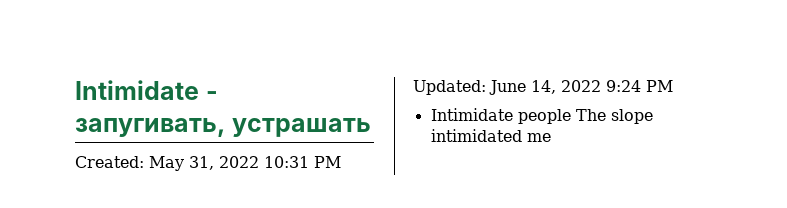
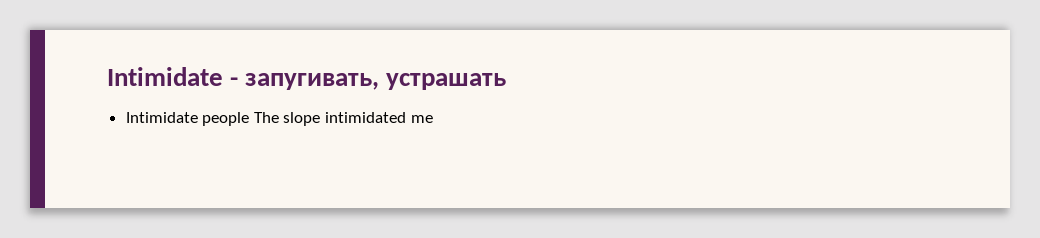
- Created: May 31, 2022 10:31 PM Updated: June 14, 2022 9:24 PM

